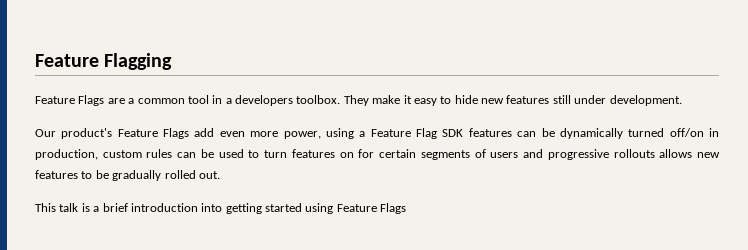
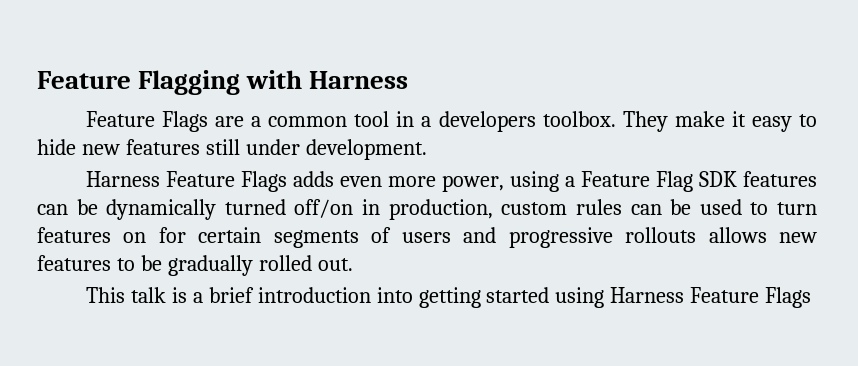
- Feature Flagging
+ Feature Flagging with Harness
- Our product's Feature Flags add even more power, using a Feature Flag SDK features can be dynamically turned off/on in production, custom rules can be used to turn features on for certain segments of users and progressive rollouts allows new features to be gradually rolled out.
+ Harness Feature Flags adds even more power, using a Feature Flag SDK features can be dynamically turned off/on in production, custom rules can be used to turn features on for certain segments of users and progressive rollouts allows new features to be gradually rolled out.
- This talk is a brief introduction into getting started using Feature Flags
+ This talk is a brief introduction into getting started using Harness Feature Flags

